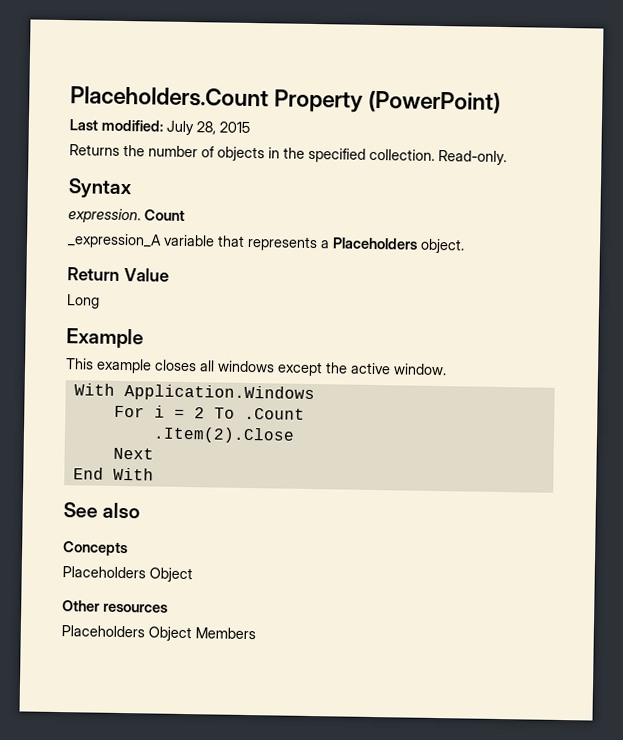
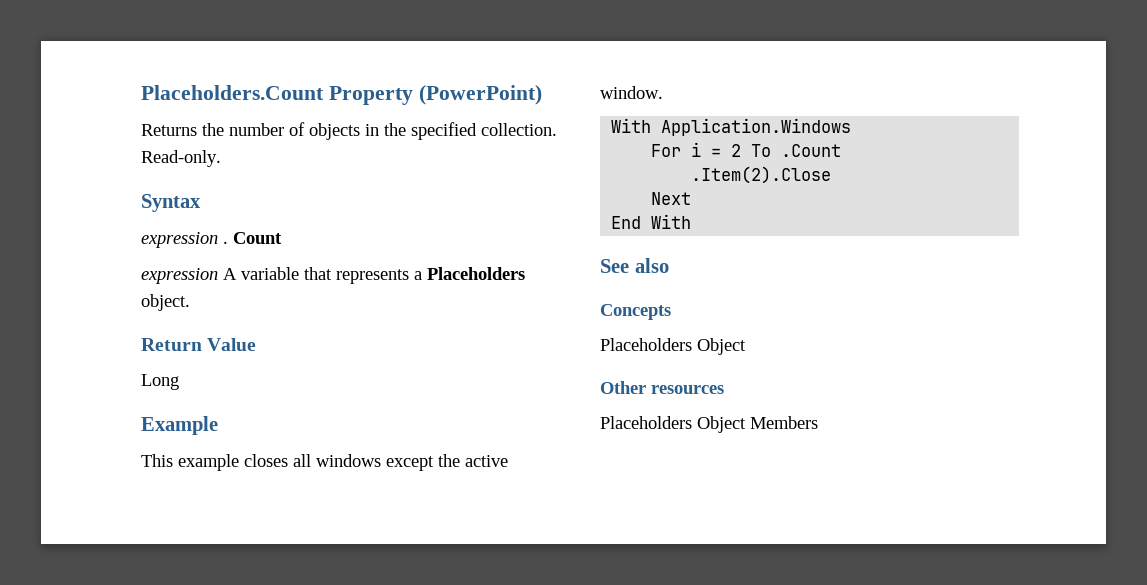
- Last modified: July 28, 2015
- expression.
+ expression .
- _expression_A variable that represents a Placeholders object.
+ expression A variable that represents a Placeholders object.

